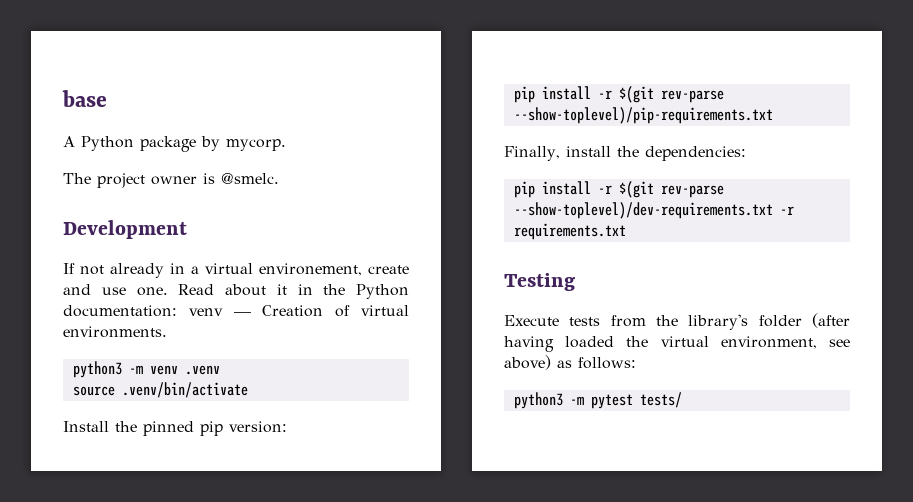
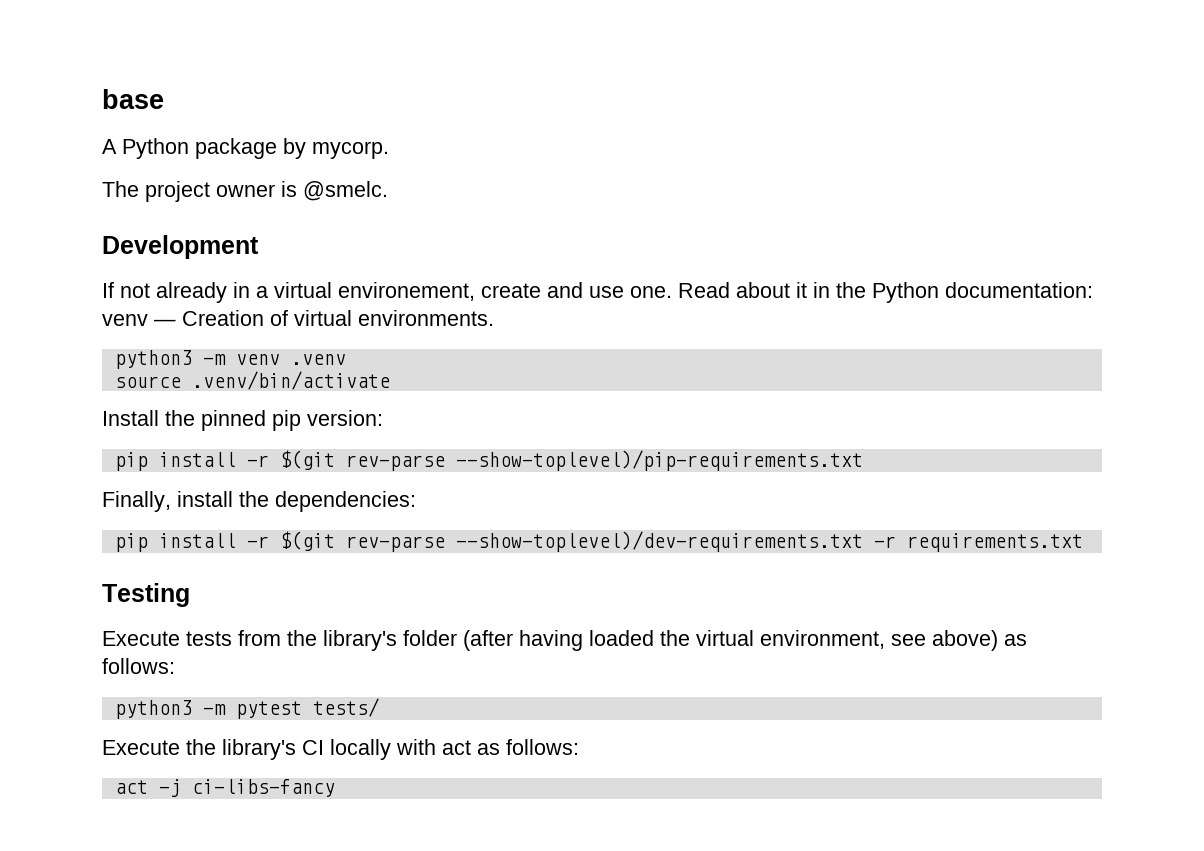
+ Execute the library's CI locally with act as follows:
+ act -j ci-libs-fancy

